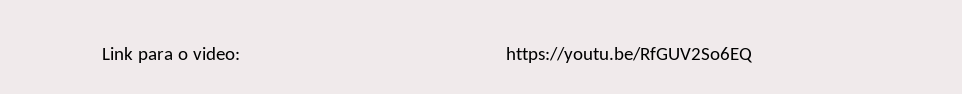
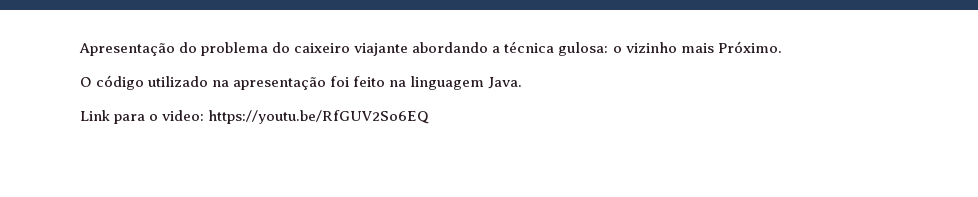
+ Apresentação do problema do caixeiro viajante abordando a técnica gulosa: o vizinho mais Próximo.
+ O código utilizado na apresentação foi feito na linguagem Java.

